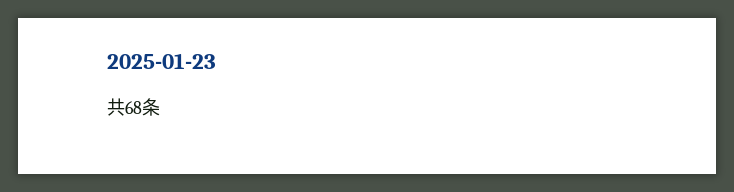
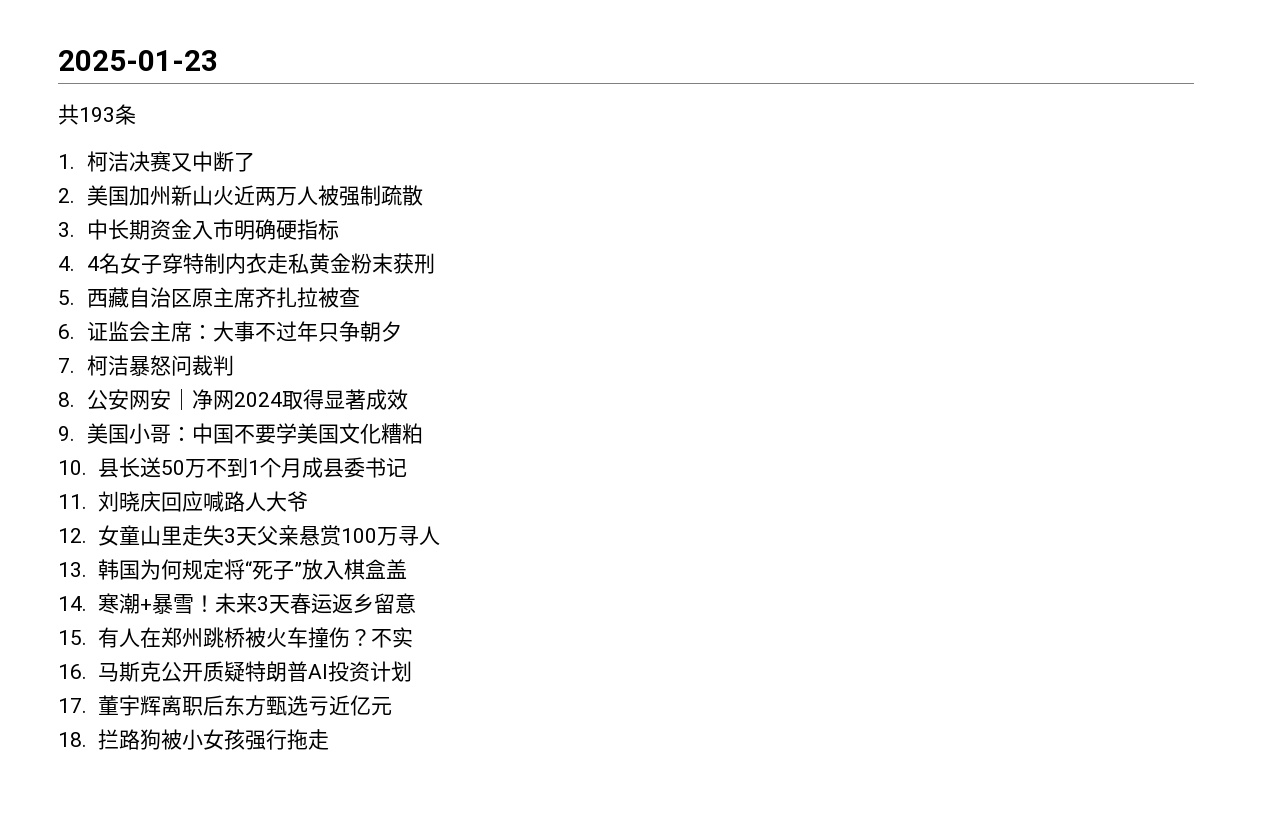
- 共68条
+ 共193条
+ 1.柯洁决赛又中断了
+ 2.美国加州新山火近两万人被强制疏散
+ 3.中长期资金入市明确硬指标
+ 4. 4名女子穿特制内衣走私黄金粉末获刑
+ 5.西藏自治区原主席齐扎拉被查
+ 6.证监会主席：大事不过年只争朝夕
+ 7.柯洁暴怒问裁判
+ 8.公安网安｜净网2024取得显著成效
+ 9.美国小哥：中国不要学美国文化糟粕
+ 10.县长送50万不到1个月成县委书记
+ 11.刘晓庆回应喊路人大爷
+ 12.女童山里走失3天父亲悬赏100万寻人
+ 13.韩国为何规定将“死子”放入棋盒盖
+ 14.寒潮+暴雪！未来3天春运返乡留意
+ 15.有人在郑州跳桥被火车撞伤？不实
+ 16.马斯克公开质疑特朗普AI投资计划
+ 17.董宇辉离职后东方甄选亏近亿元
+ 18.拦路狗被小女孩强行拖走

